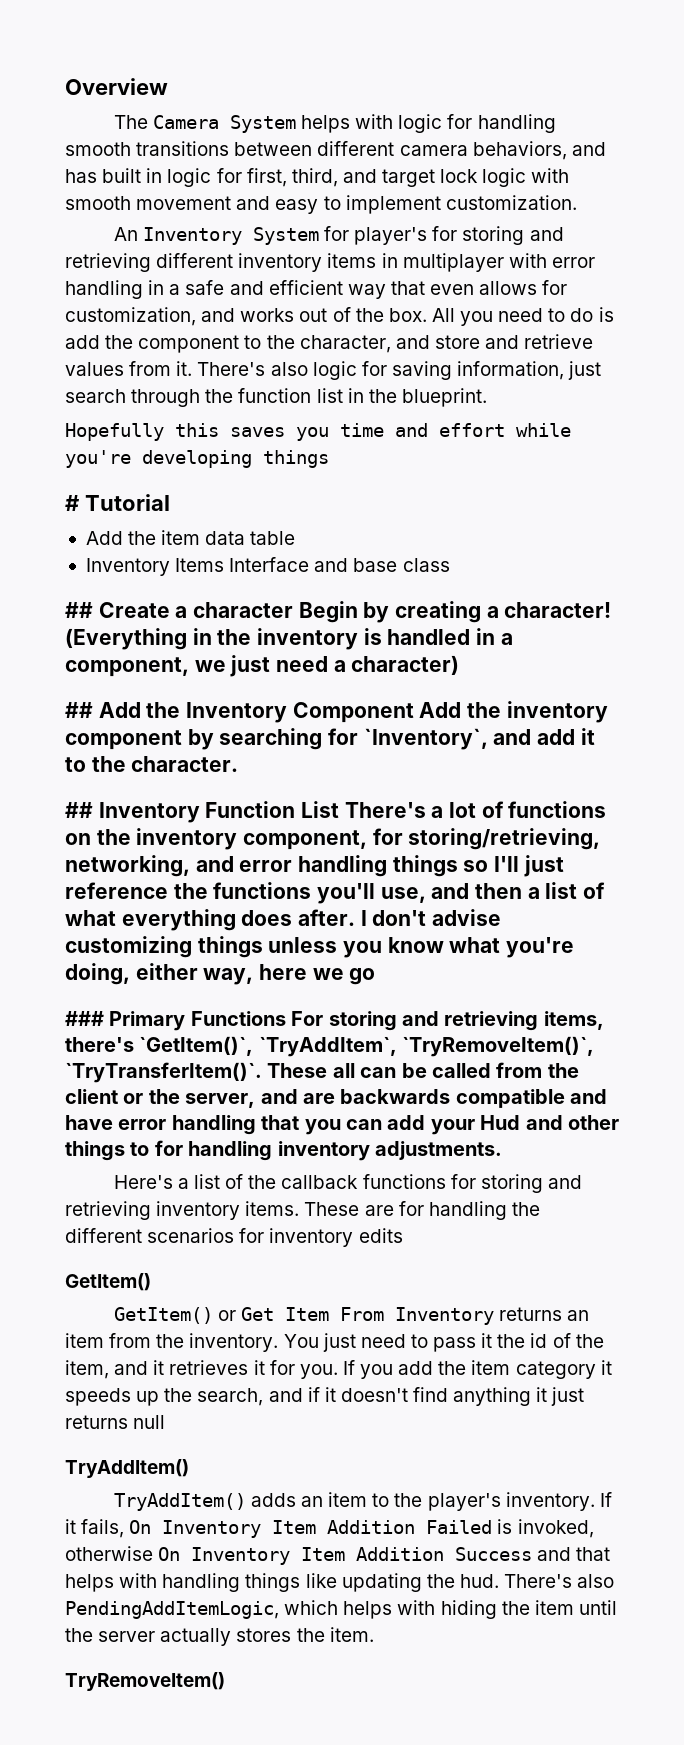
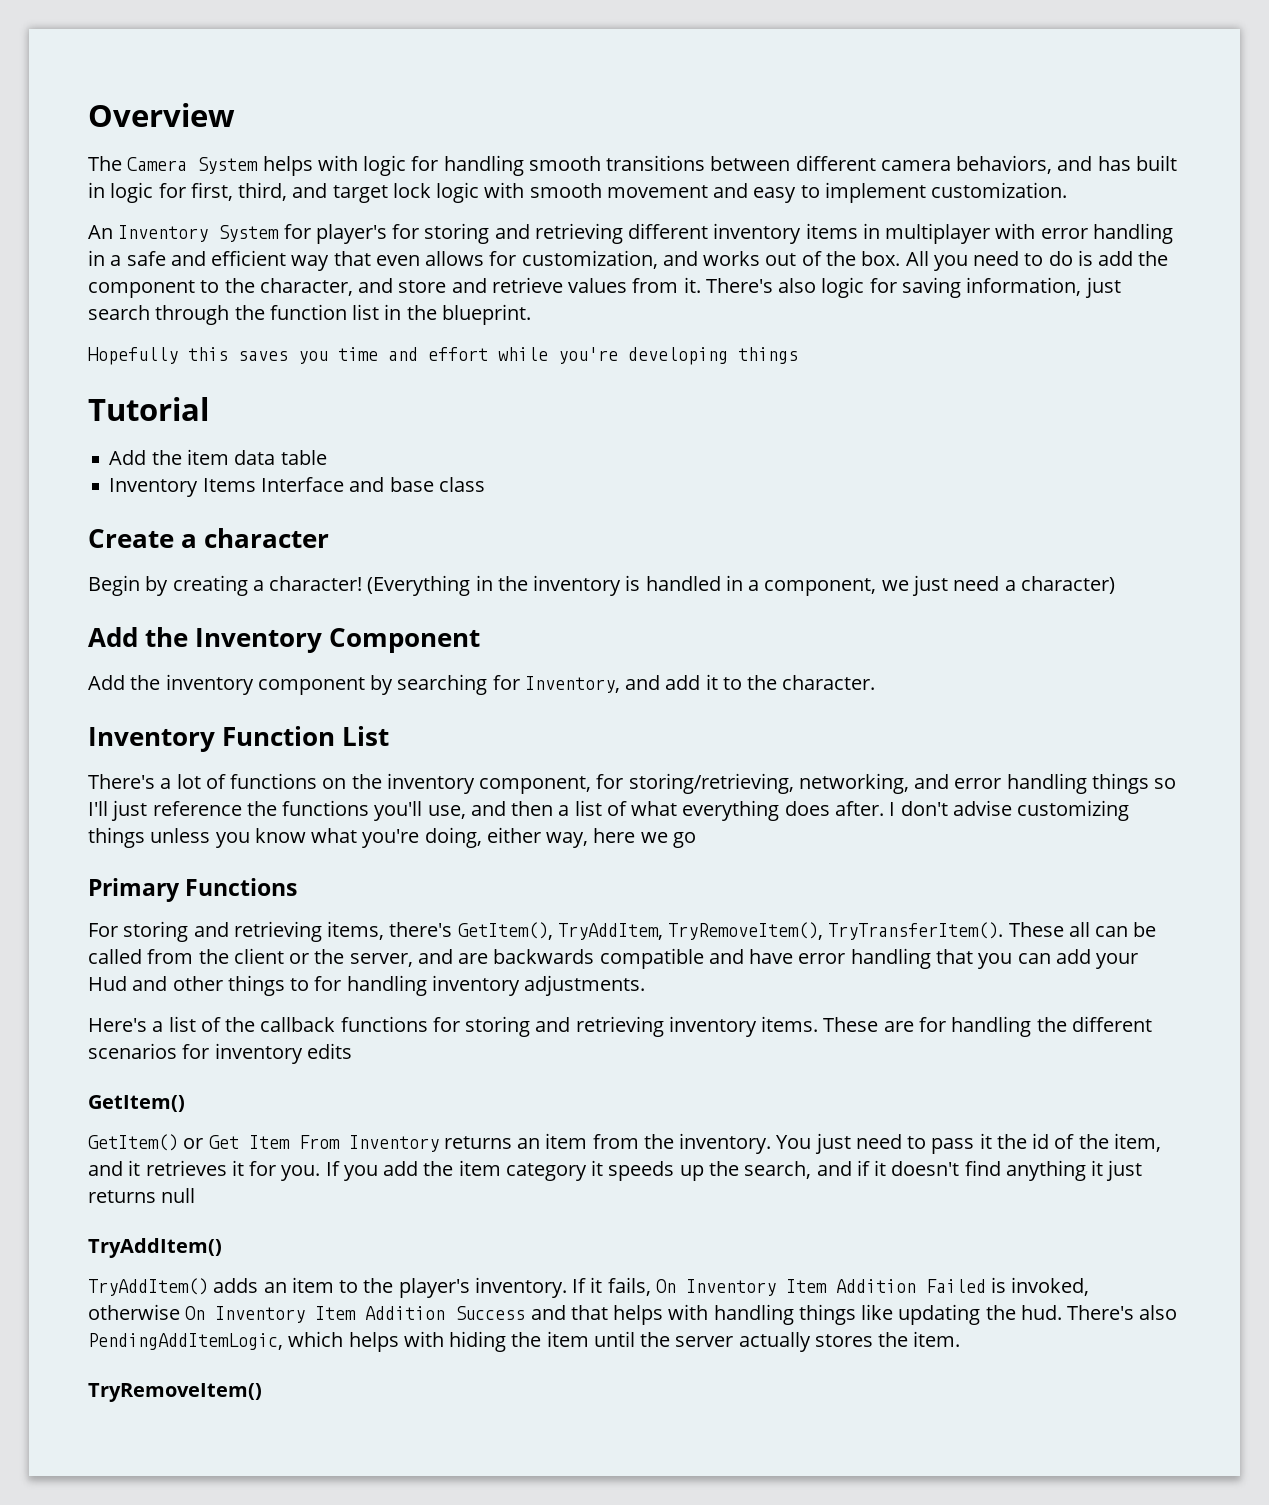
- # Tutorial
+ Tutorial
- ## Create a character Begin by creating a character!
+ Create a character
+ Begin by creating a character!
- ## Add the Inventory Component Add the inventory component by searching for `Inventory`, and add it to the character.
+ Add the Inventory Component
+ Add the inventory component by searching for Inventory, and add it to the character.
- ## Inventory Function List There's a lot of functions on the inventory component, for storing/retrieving, networking, and error handling things so I'll just reference the functions you'll use, and then a list of what everything does after.
+ Inventory Function List
+ There's a lot of functions on the inventory component, for storing/retrieving, networking, and error handling things so I'll just reference the functions you'll use, and then a list of what everything does after.
- ### Primary Functions For storing and retrieving items, there's `GetItem()`, `TryAddItem`, `TryRemoveItem()`, `TryTransferItem()`.
+ Primary Functions
+ For storing and retrieving items, there's GetItem(), TryAddItem, TryRemoveItem(), TryTransferItem().

